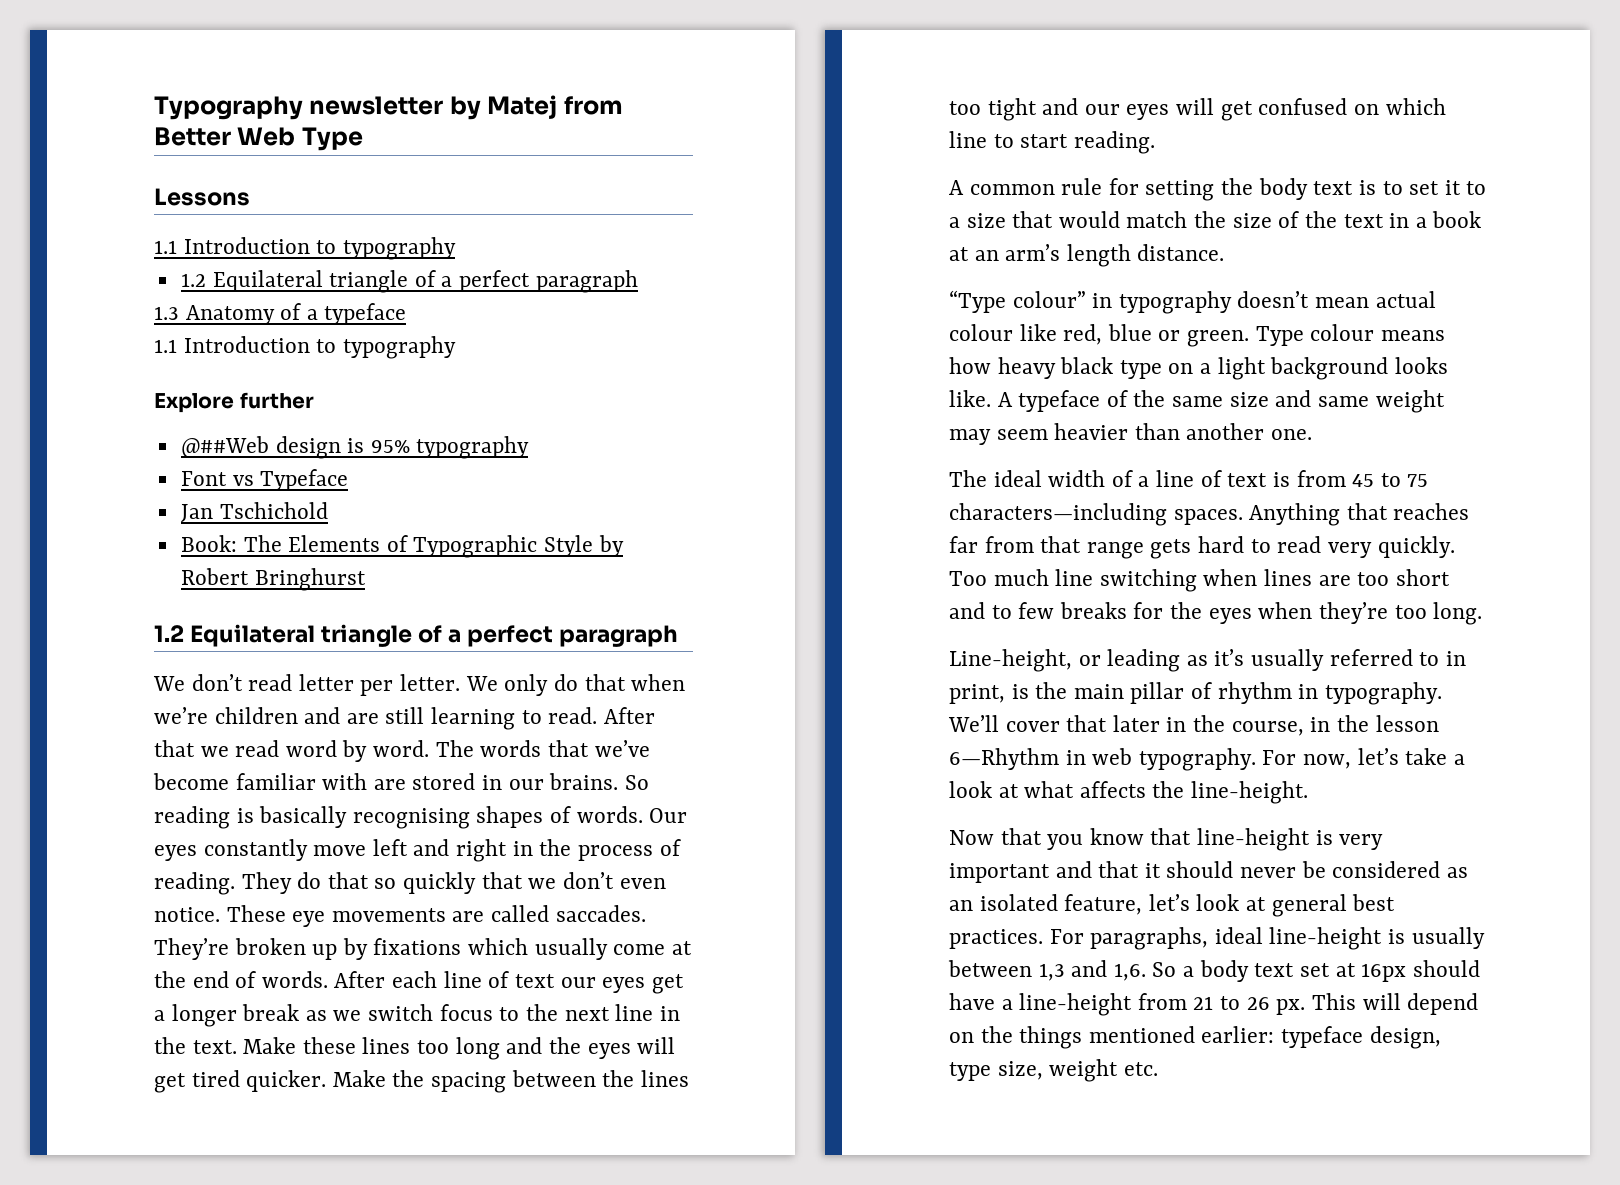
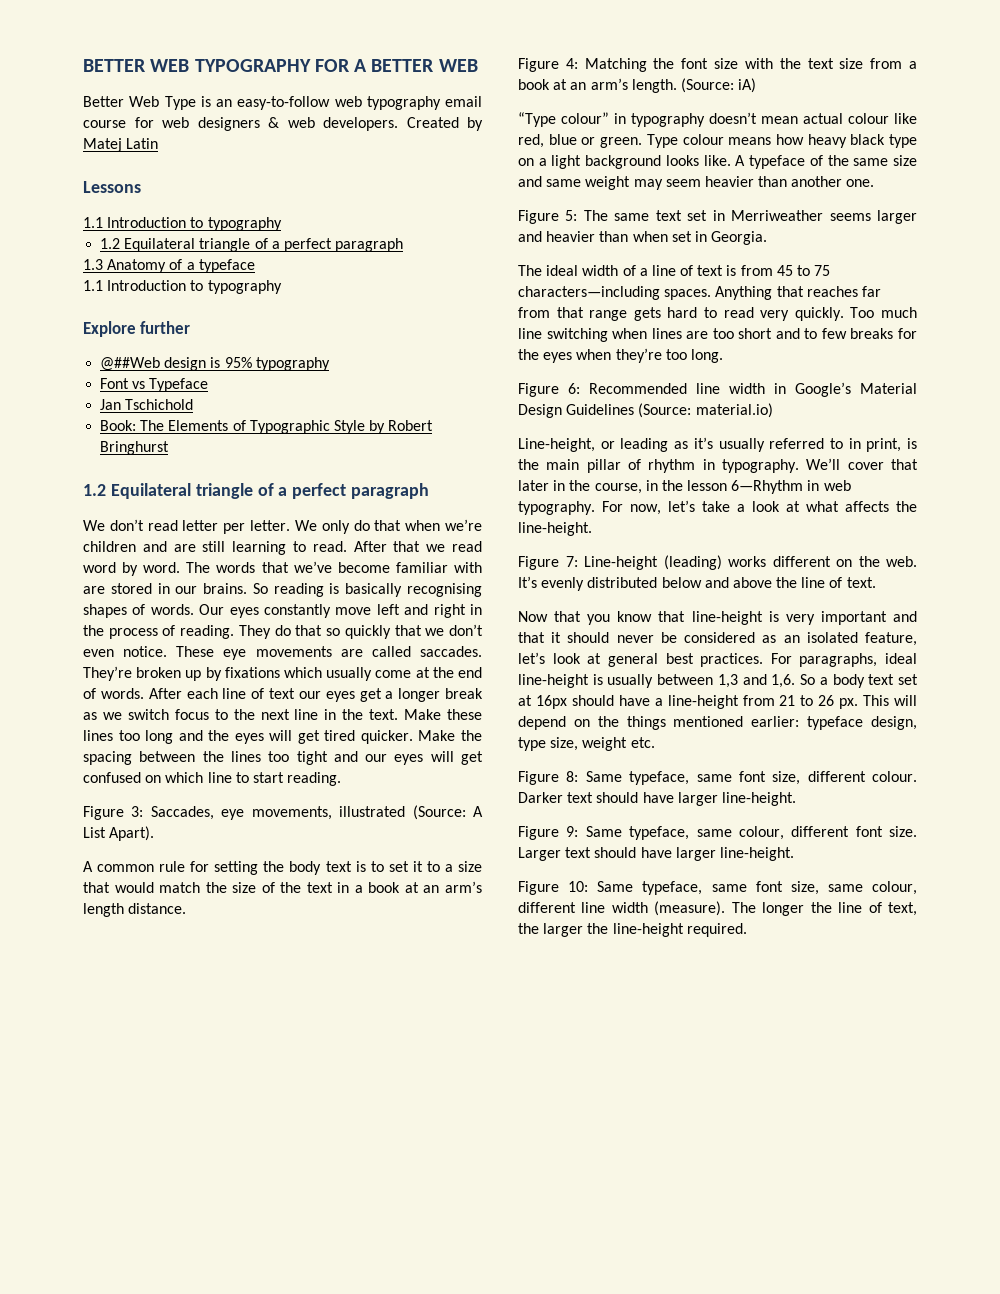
- Typography newsletter by Matej from Better Web Type
+ BETTER WEB TYPOGRAPHY FOR A BETTER WEB
+ Better Web Type is an easy-to-follow web typography email course for web designers & web developers. Created by Matej Latin
+ Figure 3: Saccades, eye movements, illustrated (Source: A List Apart).
+ Figure 4: Matching the font size with the text size from a book at an arm’s length. (Source: iA)
+ Figure 5: The same text set in Merriweather seems larger and heavier than when set in Georgia.
+ Figure 6: Recommended line width in Google’s Material Design Guidelines (Source: material.io)
+ Figure 7: Line-height (leading) works different on the web. It’s evenly distributed below and above the line of text.
+ Figure 8: Same typeface, same font size, different colour. Darker text should have larger line-height.
+ Figure 9: Same typeface, same colour, different font size. Larger text should have larger line-height.
+ Figure 10: Same typeface, same font size, same colour, different line width (measure). The longer the line of text, the larger the line-height required.

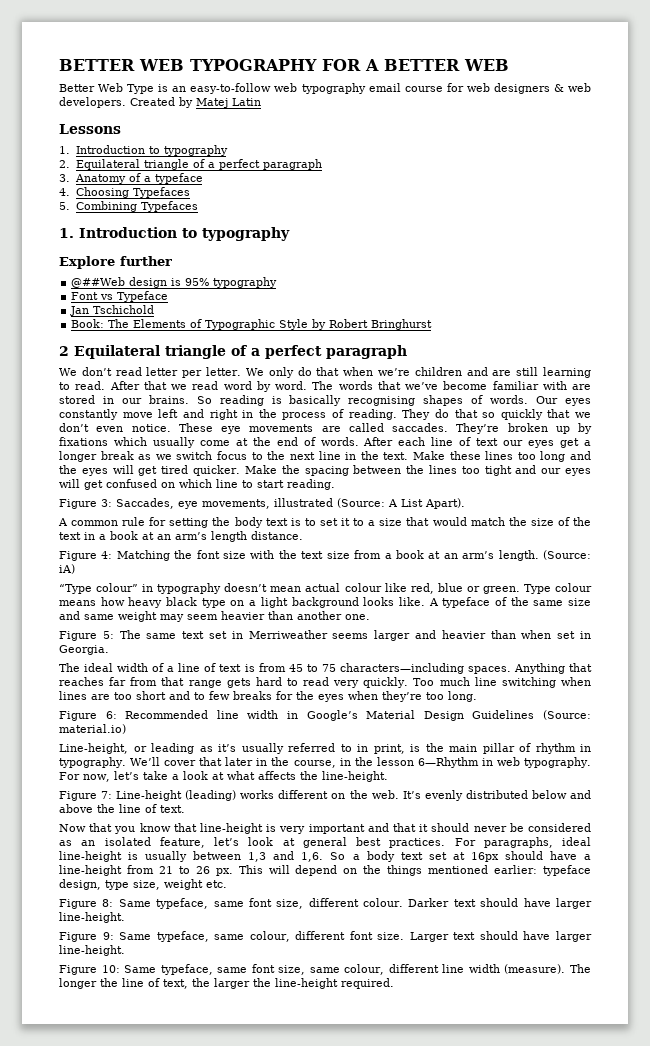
  Lessons
- 1.1 Introduction to typography
- 1.2 Equilateral triangle of a perfect paragraph
- 1.3 Anatomy of a typeface
- 1.1 Introduction to typography
+ 1. Introduction to typography
+ 2. Equilateral triangle of a perfect paragraph
+ 3. Anatomy of a typeface
+ 4. Choosing Typefaces
+ 5. Combining Typefaces
+ 1. Introduction to typography
  Book: The Elements of Typographic Style by Robert Bringhurst
- 1.2 Equilateral triangle of a perfect paragraph
+ 2 Equilateral triangle of a perfect paragraph

